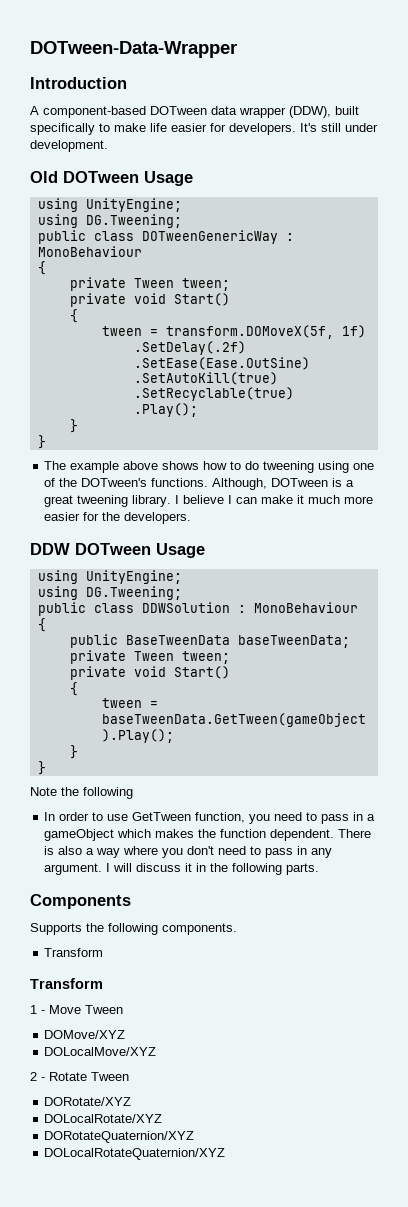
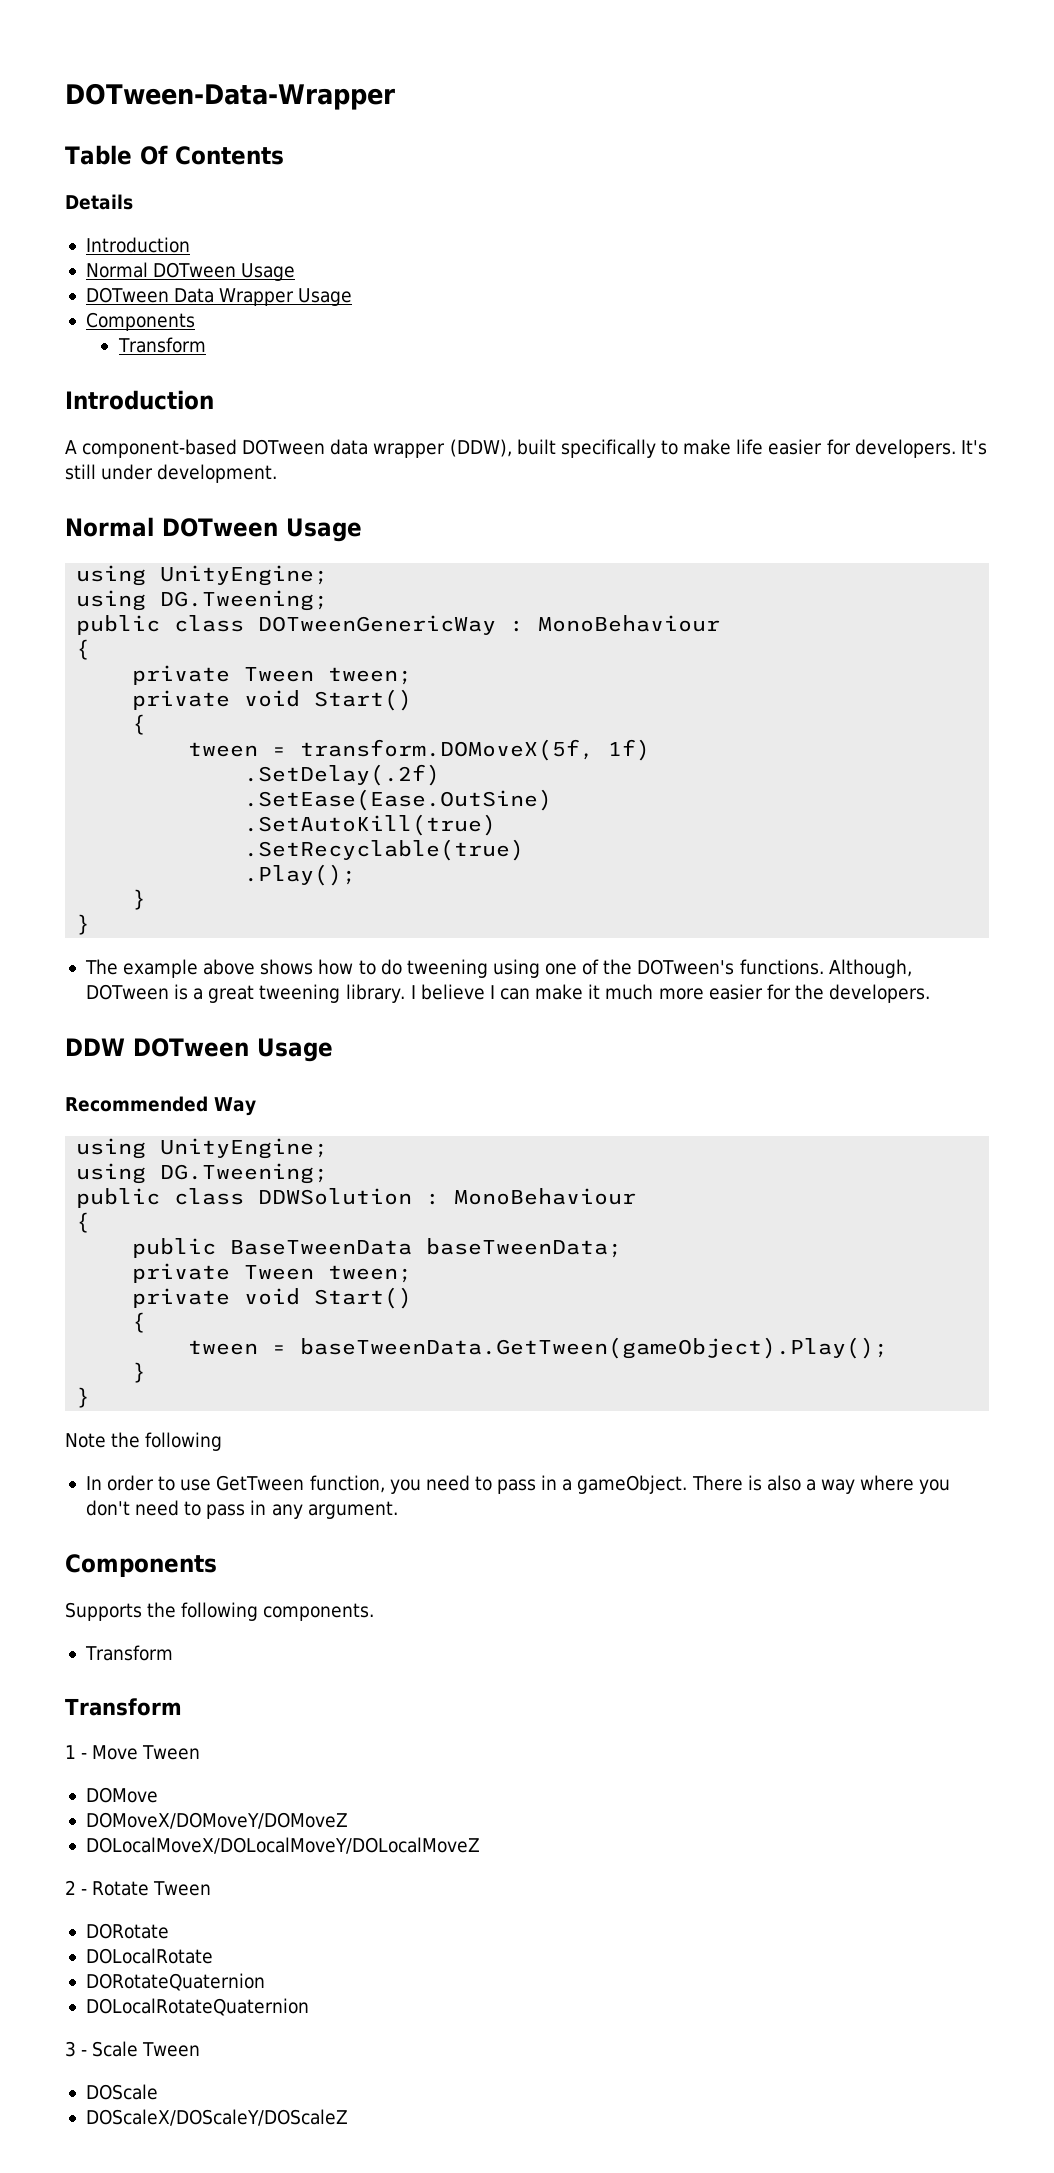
+ Table Of Contents
+ Details
+ Introduction
+ Normal DOTween Usage
+ DOTween Data Wrapper Usage
+ Components
+ Transform
  It's still under development.
- Old DOTween Usage
+ Normal DOTween Usage
+ Recommended Way
- In order to use GetTween function, you need to pass in a gameObject which makes the function dependent.
+ In order to use GetTween function, you need to pass in a gameObject.
- I will discuss it in the following parts.
- DOMove/XYZ
- DOLocalMove/XYZ
+ DOMove
+ DOMoveX/DOMoveY/DOMoveZ
+ DOLocalMoveX/DOLocalMoveY/DOLocalMoveZ
- DORotate/XYZ
- DOLocalRotate/XYZ
- DORotateQuaternion/XYZ
- DOLocalRotateQuaternion/XYZ
+ DORotate
+ DOLocalRotate
+ DORotateQuaternion
+ DOLocalRotateQuaternion
+ 3 - Scale Tween
+ DOScale
+ DOScaleX/DOScaleY/DOScaleZ

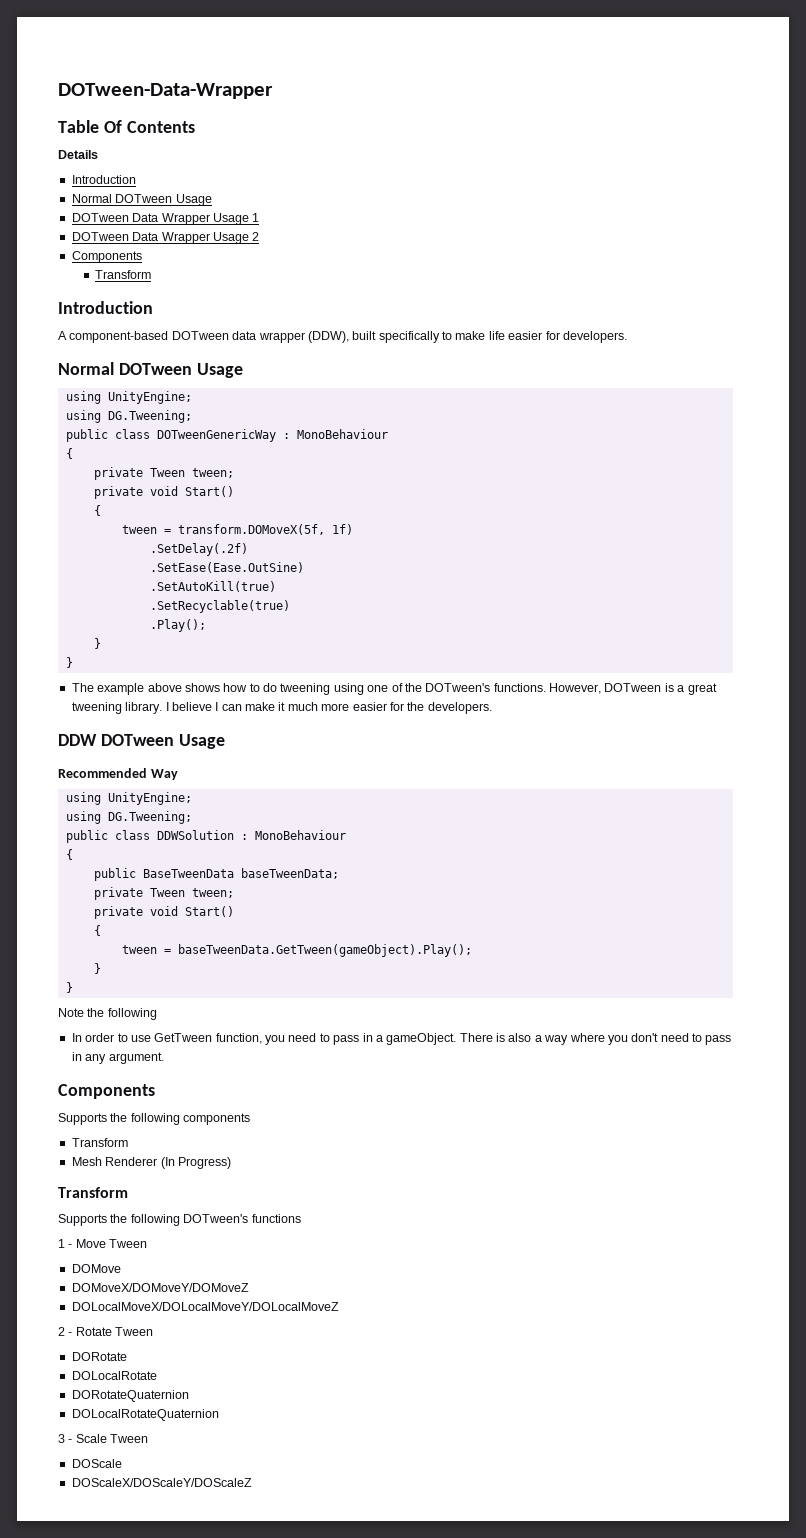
- DOTween Data Wrapper Usage
+ DOTween Data Wrapper Usage 1
+ DOTween Data Wrapper Usage 2
- It's still under development.
- Although, DOTween is a great tweening library.
+ However, DOTween is a great tweening library.
- Supports the following components.
+ Supports the following components
  Transform
+ Mesh Renderer (In Progress)
  Transform
+ Supports the following DOTween's functions

